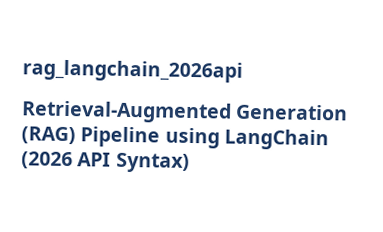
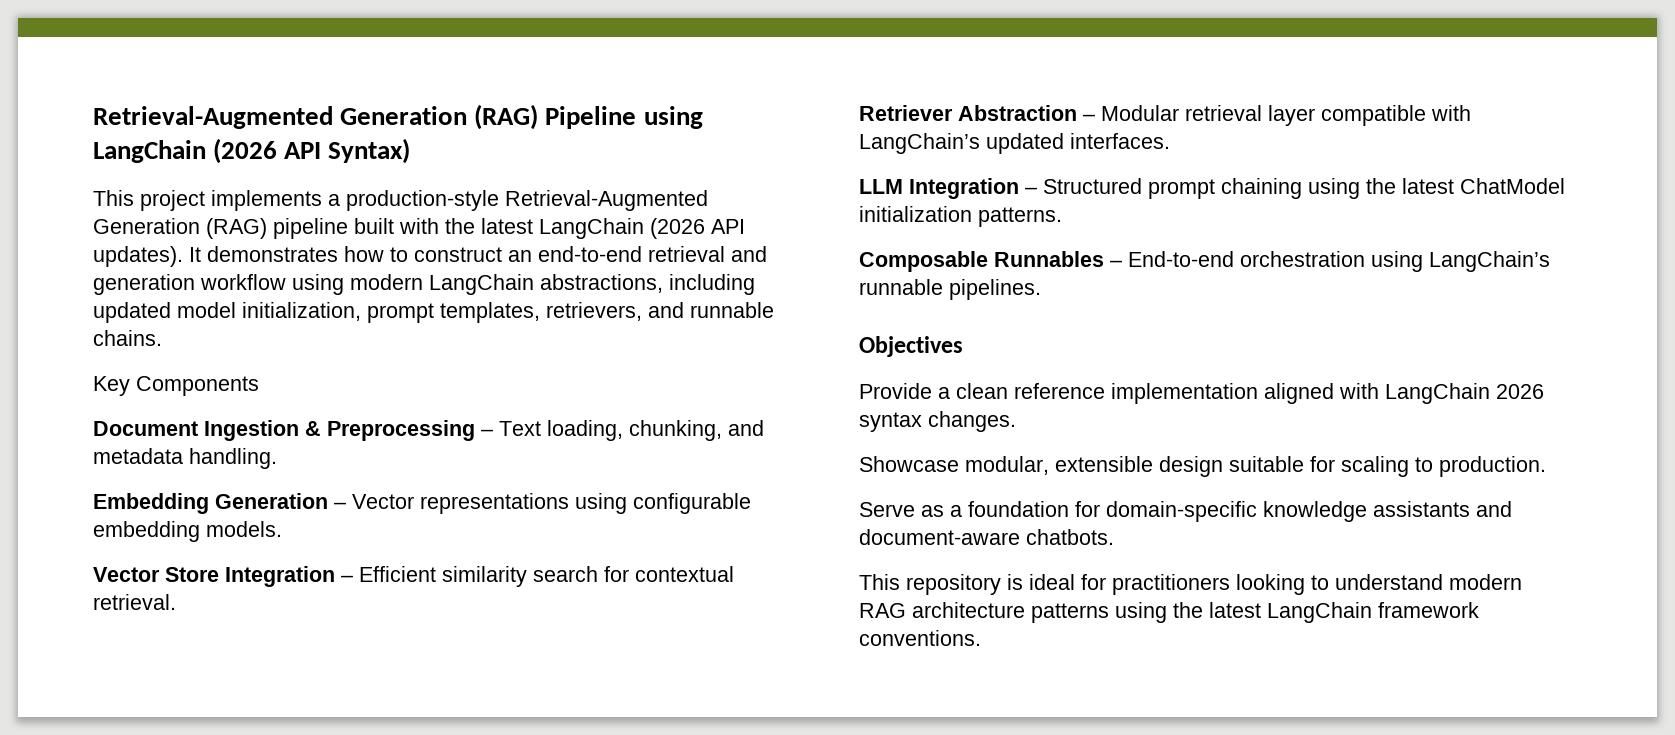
- rag_langchain_2026api
+ This project implements a production-style Retrieval-Augmented Generation (RAG) pipeline built with the latest LangChain (2026 API updates). It demonstrates how to construct an end-to-end retrieval and generation workflow using modern LangChain abstractions, including updated model initialization, prompt templates, retrievers, and runnable chains.
+ Key Components
+ Document Ingestion & Preprocessing – Text loading, chunking, and metadata handling.
+ Embedding Generation – Vector representations using configurable embedding models.
+ Vector Store Integration – Efficient similarity search for contextual retrieval.
+ Retriever Abstraction – Modular retrieval layer compatible with LangChain’s updated interfaces.
+ LLM Integration – Structured prompt chaining using the latest ChatModel initialization patterns.
+ Composable Runnables – End-to-end orchestration using LangChain’s runnable pipelines.
+ Objectives
+ Provide a clean reference implementation aligned with LangChain 2026 syntax changes.
+ Showcase modular, extensible design suitable for scaling to production.
+ Serve as a foundation for domain-specific knowledge assistants and document-aware chatbots.
+ This repository is ideal for practitioners looking to understand modern RAG architecture patterns using the latest LangChain framework conventions.

